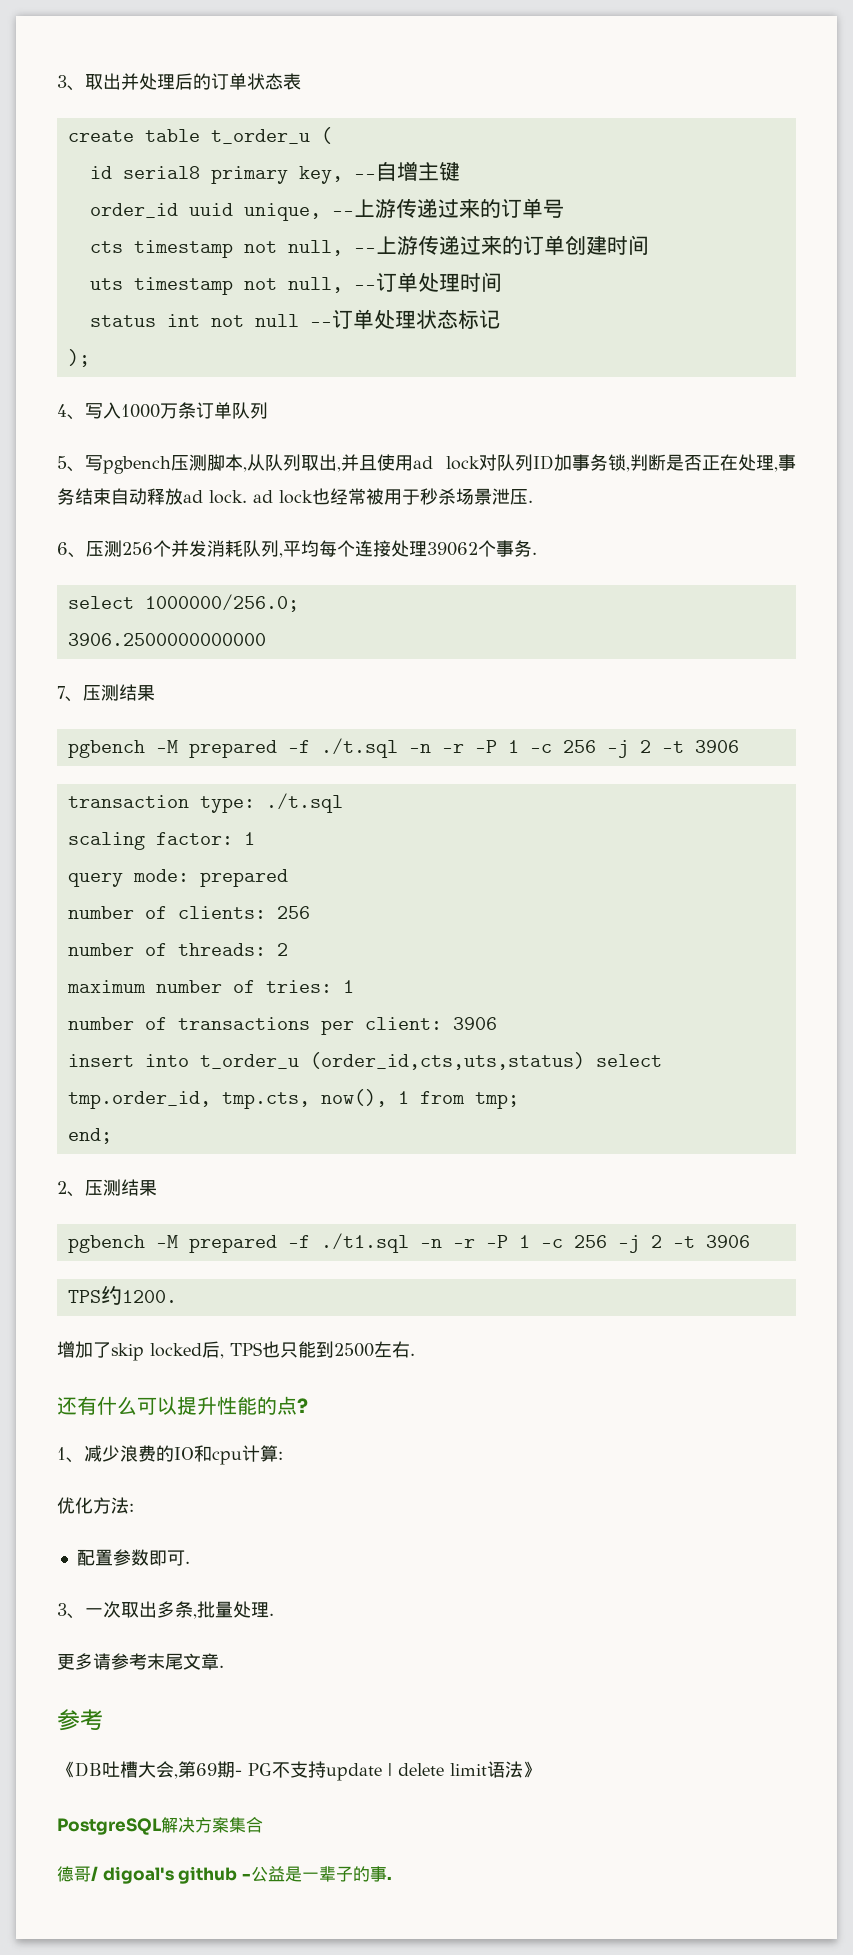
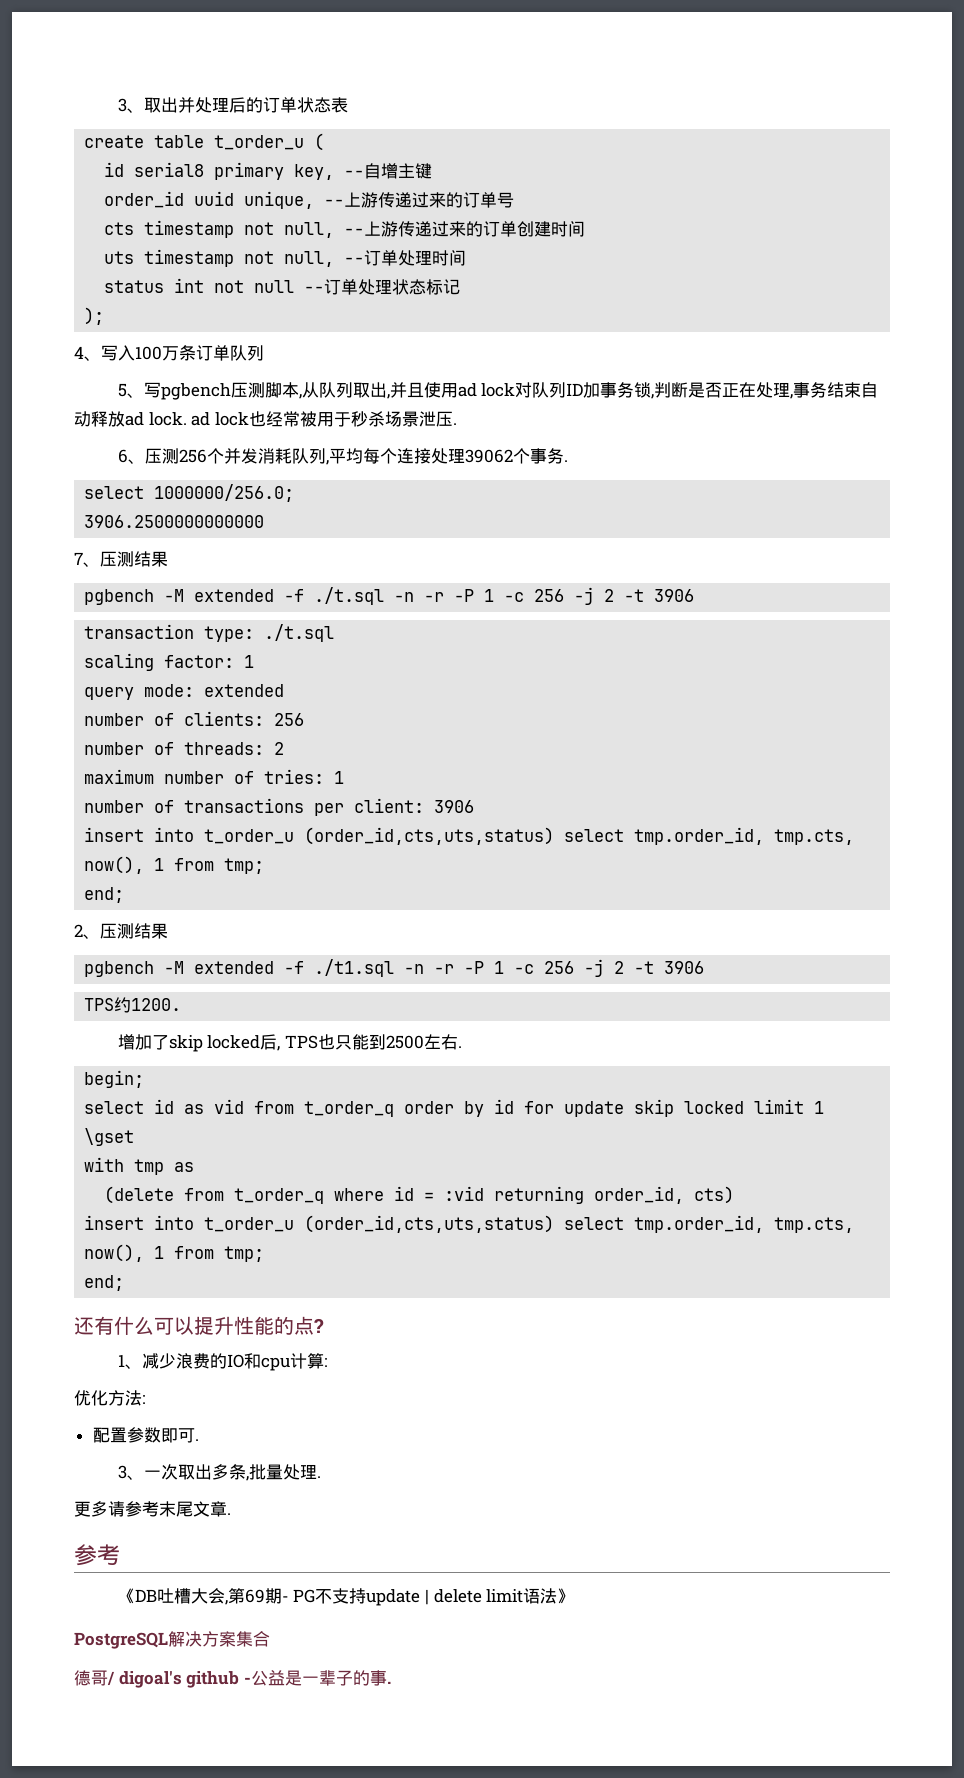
- 4、写入1000万条订单队列
+ 4、写入100万条订单队列
- pgbench -M prepared -f ./t.sql -n -r -P 1 -c 256 -j 2 -t 3906
+ pgbench -M extended -f ./t.sql -n -r -P 1 -c 256 -j 2 -t 3906
- query mode: prepared
+ query mode: extended
- pgbench -M prepared -f ./t1.sql -n -r -P 1 -c 256 -j 2 -t 3906
+ pgbench -M extended -f ./t1.sql -n -r -P 1 -c 256 -j 2 -t 3906
+ begin;
+ select id as vid from t_order_q order by id for update skip locked limit 1 \gset
+ with tmp as
+ (delete from t_order_q where id = :vid returning order_id, cts)
+ insert into t_order_u (order_id,cts,uts,status) select tmp.order_id, tmp.cts, now(), 1 from tmp;
+ end;

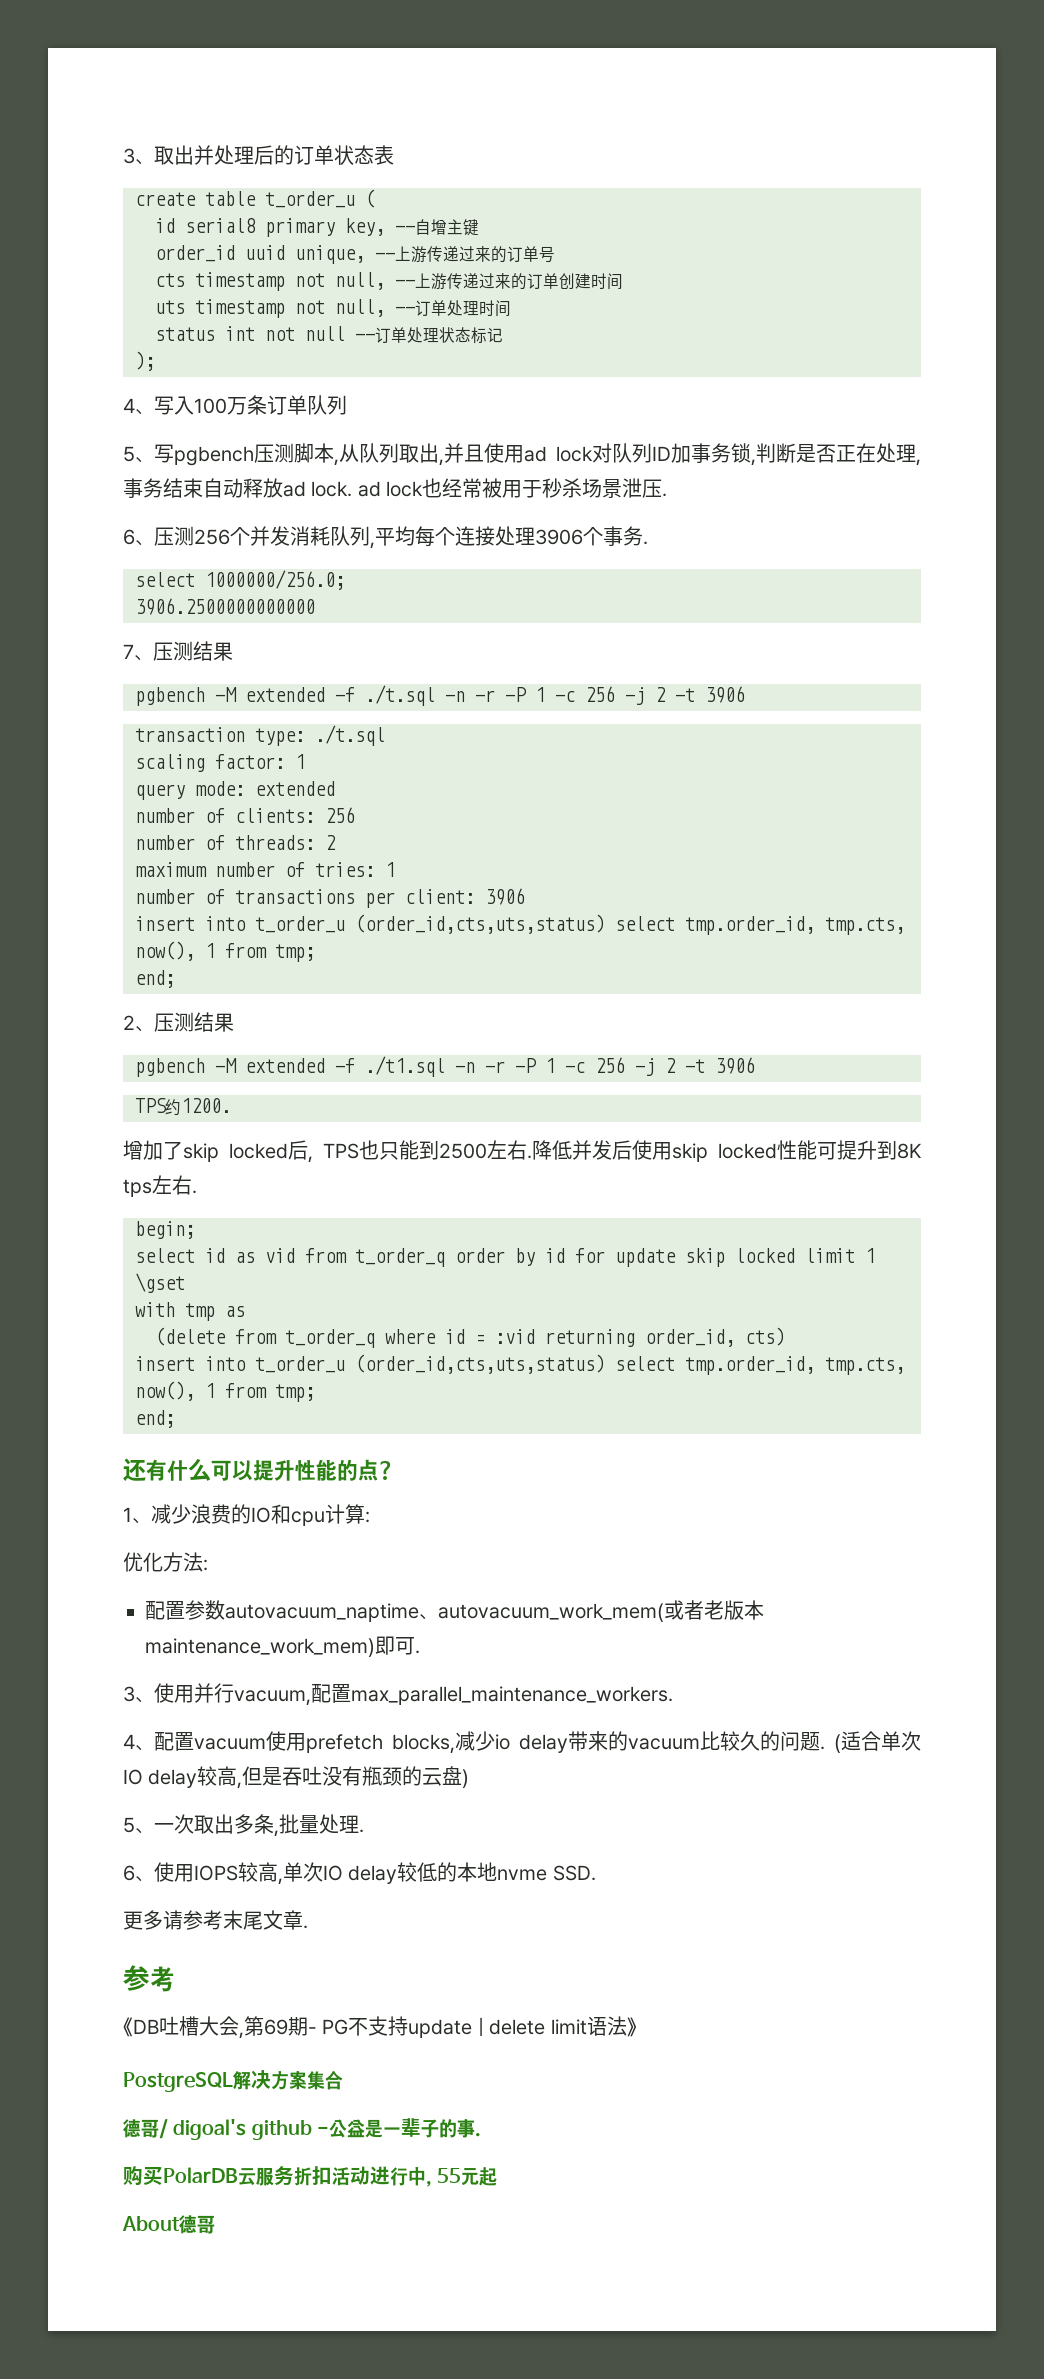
- 6、压测256个并发消耗队列,平均每个连接处理39062个事务.
+ 6、压测256个并发消耗队列,平均每个连接处理3906个事务.
+ 降低并发后使用skip locked性能可提升到8K tps左右.
- 配置参数即可.
- 3、一次取出多条,批量处理.
+ 配置参数autovacuum_naptime、autovacuum_work_mem(或者老版本maintenance_work_mem)即可.
+ 3、使用并行vacuum,配置max_parallel_maintenance_workers.
+ 4、配置vacuum使用prefetch blocks,减少io delay带来的vacuum比较久的问题. (适合单次IO delay较高,但是吞吐没有瓶颈的云盘)
+ 5、一次取出多条,批量处理.
+ 6、使用IOPS较高,单次IO delay较低的本地nvme SSD.
+ 购买PolarDB云服务折扣活动进行中, 55元起
+ About德哥

